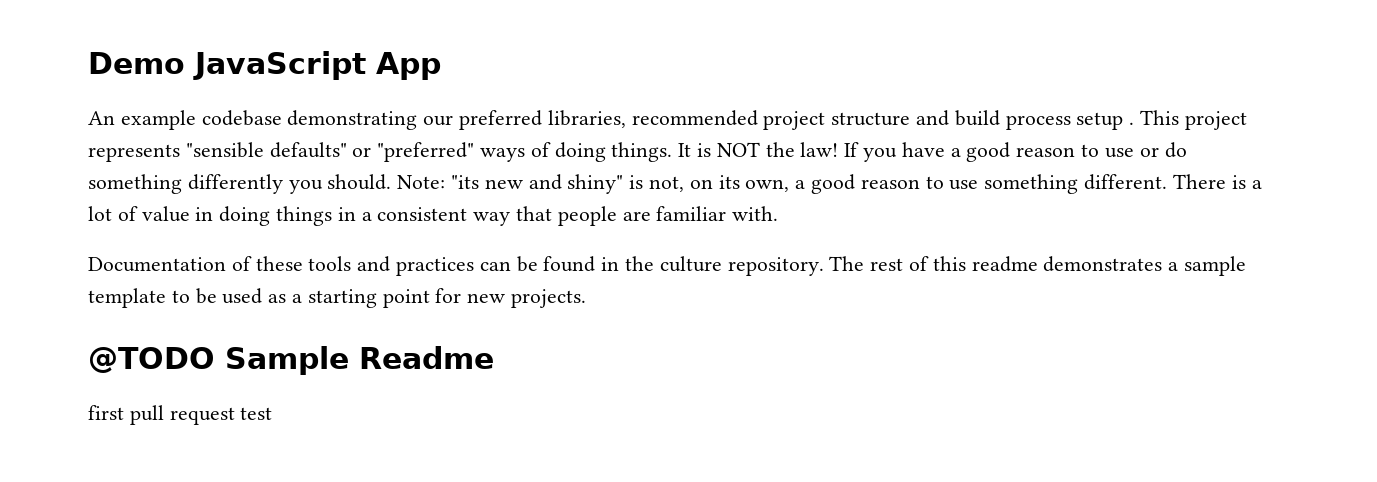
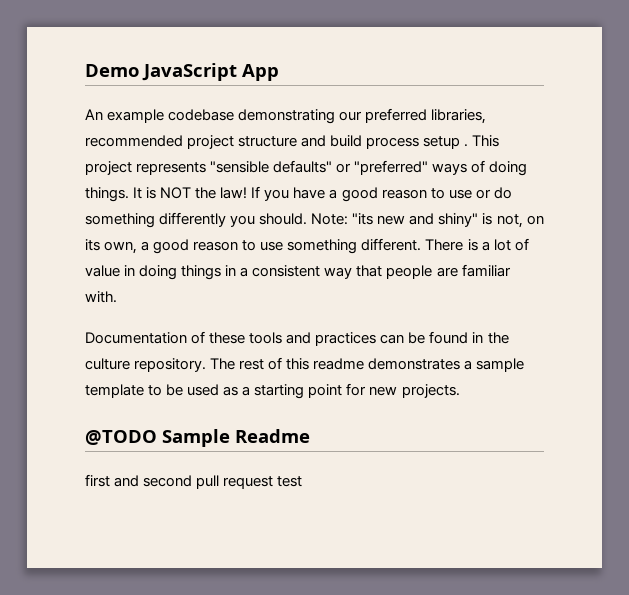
- first pull request test
+ first and second pull request test

